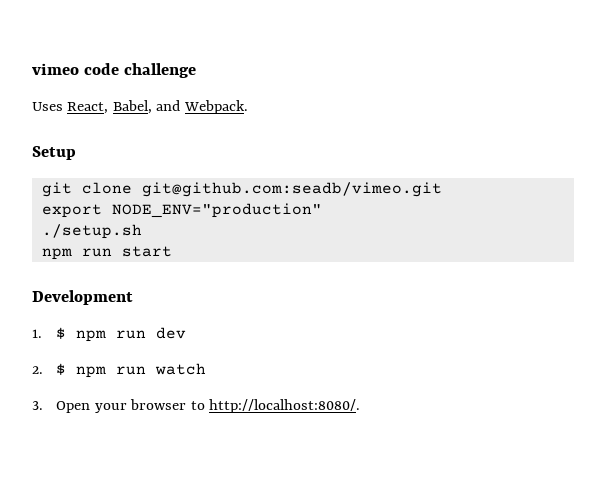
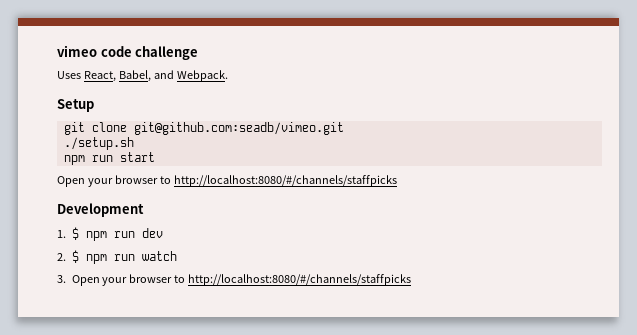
- export NODE_ENV="production"
  npm run start
+ Open your browser to http://localhost:8080/#/channels/staffpicks
- 3. Open your browser to http://localhost:8080/.
+ 3. Open your browser to http://localhost:8080/#/channels/staffpicks

